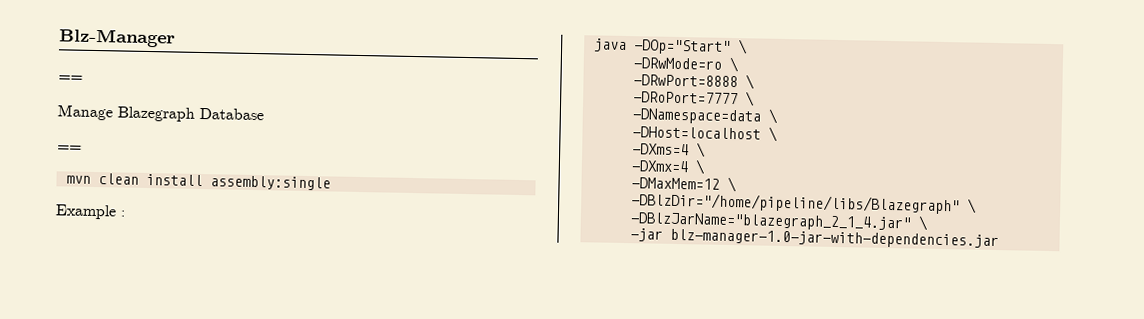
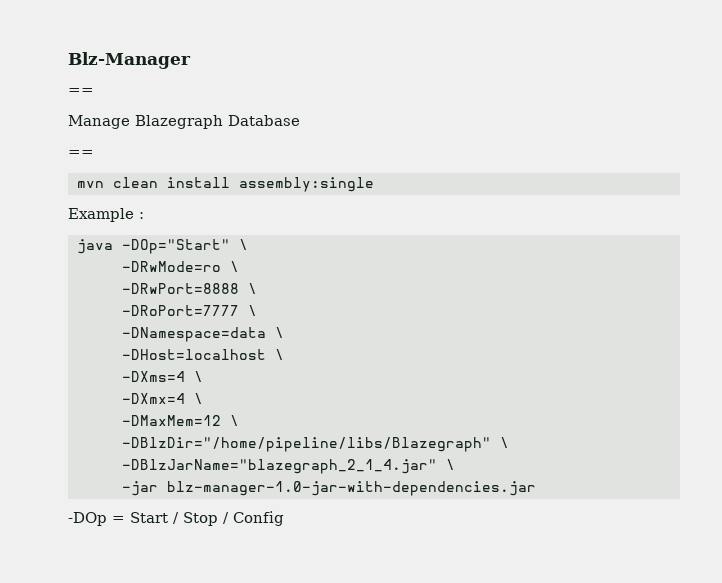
+ -DOp = Start / Stop / Config

